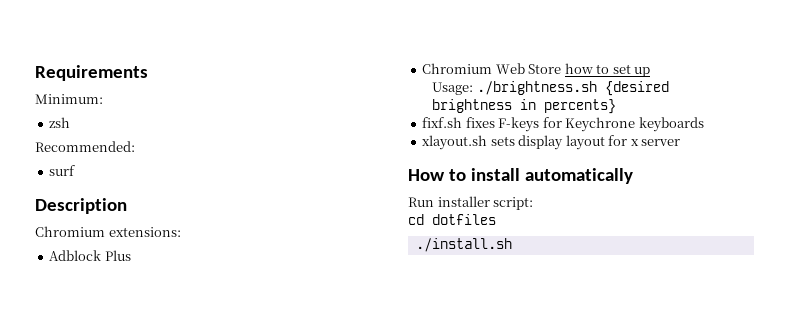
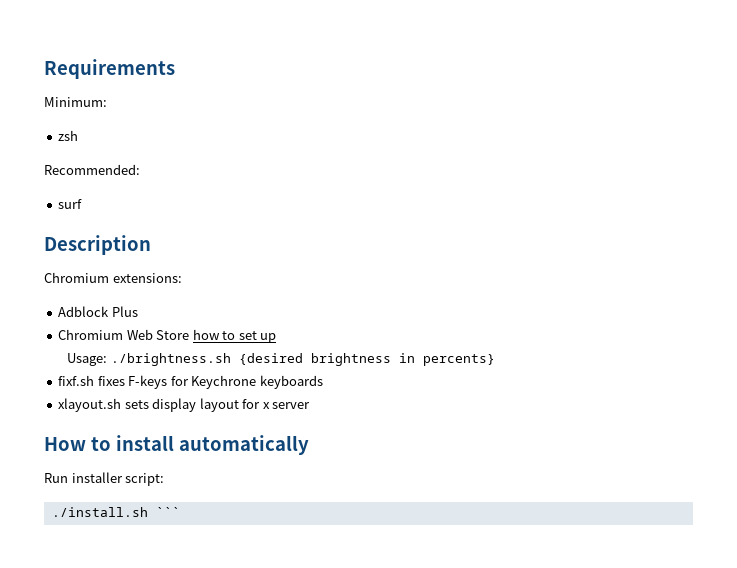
- cd dotfiles
- ./install.sh
+ ./install.sh ```

